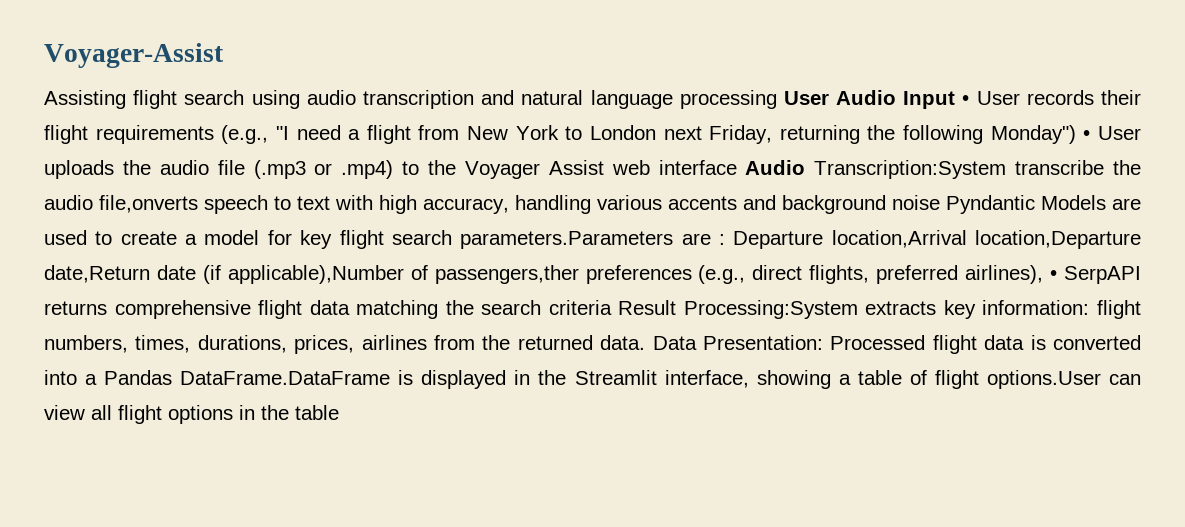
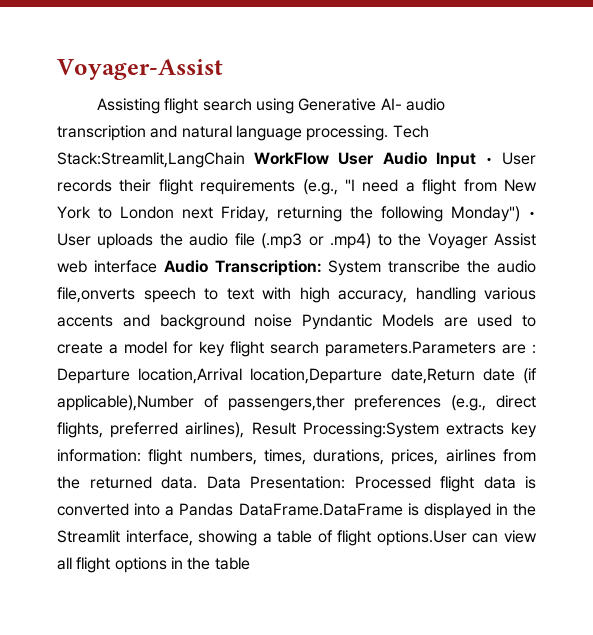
- Assisting flight search using audio transcription and natural language processing User Audio Input • User records their flight requirements (e.g., "I need a flight from New York to London next Friday, returning the following Monday") • User uploads the audio file (.mp3 or .mp4) to the Voyager Assist web interface Audio Transcription:System transcribe the audio file,onverts speech to text with high accuracy, handling various accents and background noise Pyndantic Models are used to create a model for key flight search parameters.Parameters are :
+ Assisting flight search using Generative AI- audio transcription and natural language processing. Tech Stack:Streamlit,LangChain WorkFlow User Audio Input • User records their flight requirements (e.g., "I need a flight from New York to London next Friday, returning the following Monday") • User uploads the audio file (.mp3 or .mp4) to the Voyager Assist web interface Audio Transcription: System transcribe the audio file,onverts speech to text with high accuracy, handling various accents and background noise Pyndantic Models are used to create a model for key flight search parameters.Parameters are :
- Departure location,Arrival location,Departure date,Return date (if applicable),Number of passengers,ther preferences (e.g., direct flights, preferred airlines), • SerpAPI returns comprehensive flight data matching the search criteria Result Processing:System extracts key information:
+ Departure location,Arrival location,Departure date,Return date (if applicable),Number of passengers,ther preferences (e.g., direct flights, preferred airlines), Result Processing:System extracts key information:

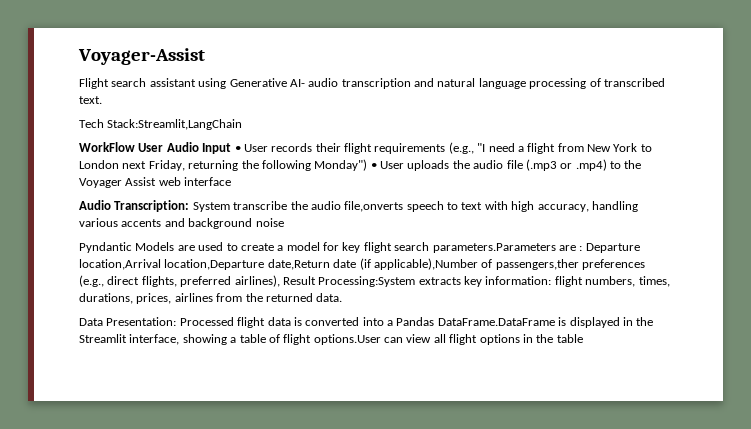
- Assisting flight search using Generative AI- audio transcription and natural language processing. Tech Stack:Streamlit,LangChain WorkFlow User Audio Input • User records their flight requirements (e.g., "I need a flight from New York to London next Friday, returning the following Monday") • User uploads the audio file (.mp3 or .mp4) to the Voyager Assist web interface Audio Transcription:
+ Flight search assistant using Generative AI- audio transcription and natural language processing of transcribed text.
+ Tech Stack:Streamlit,LangChain
+ WorkFlow User Audio Input • User records their flight requirements (e.g., "I need a flight from New York to London next Friday, returning the following Monday") • User uploads the audio file (.mp3 or .mp4) to the Voyager Assist web interface
+ Audio Transcription:
- System transcribe the audio file,onverts speech to text with high accuracy, handling various accents and background noise Pyndantic Models are used to create a model for key flight search parameters.Parameters are :
+ System transcribe the audio file,onverts speech to text with high accuracy, handling various accents and background noise
+ Pyndantic Models are used to create a model for key flight search parameters.Parameters are :
- flight numbers, times, durations, prices, airlines from the returned data. Data Presentation:
+ flight numbers, times, durations, prices, airlines from the returned data.
+ Data Presentation:

